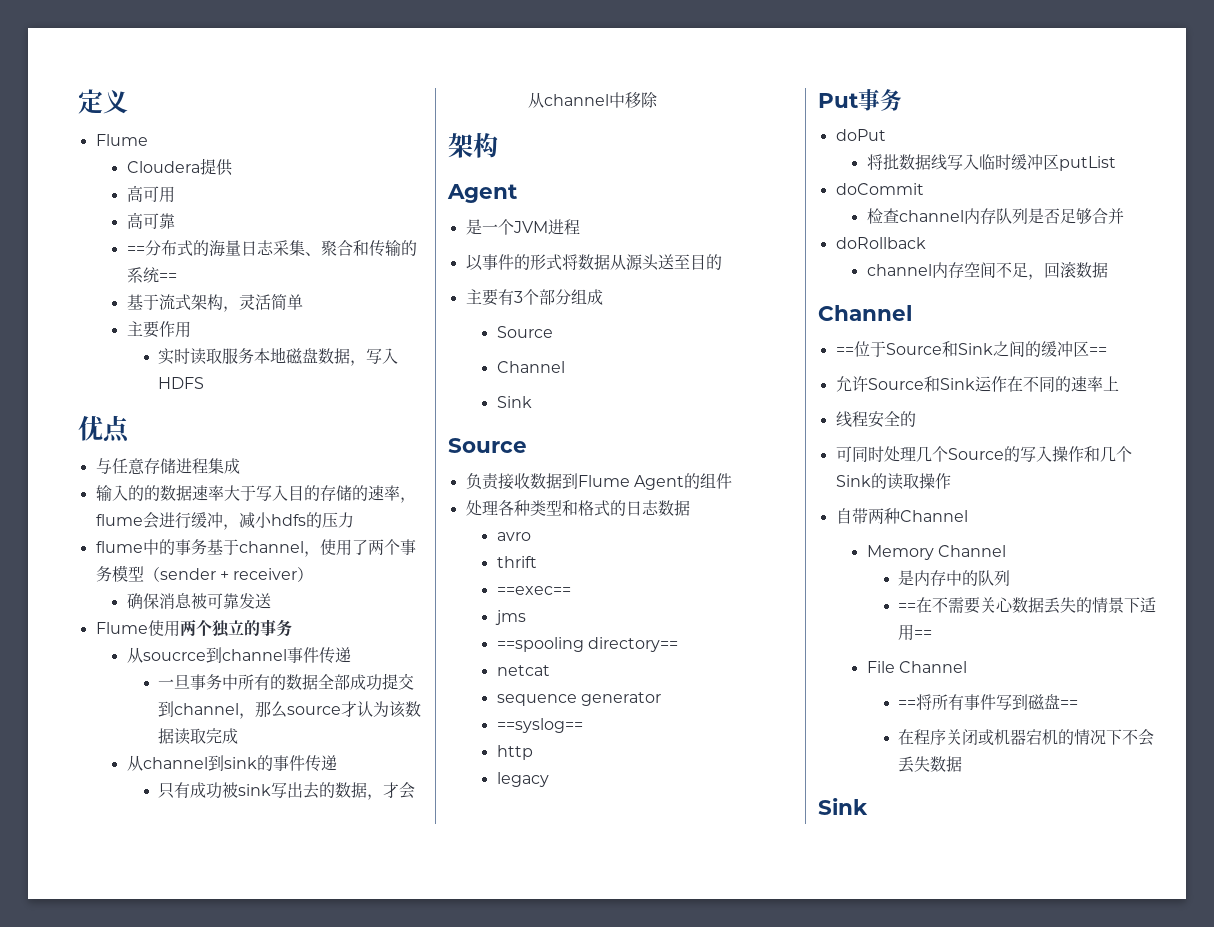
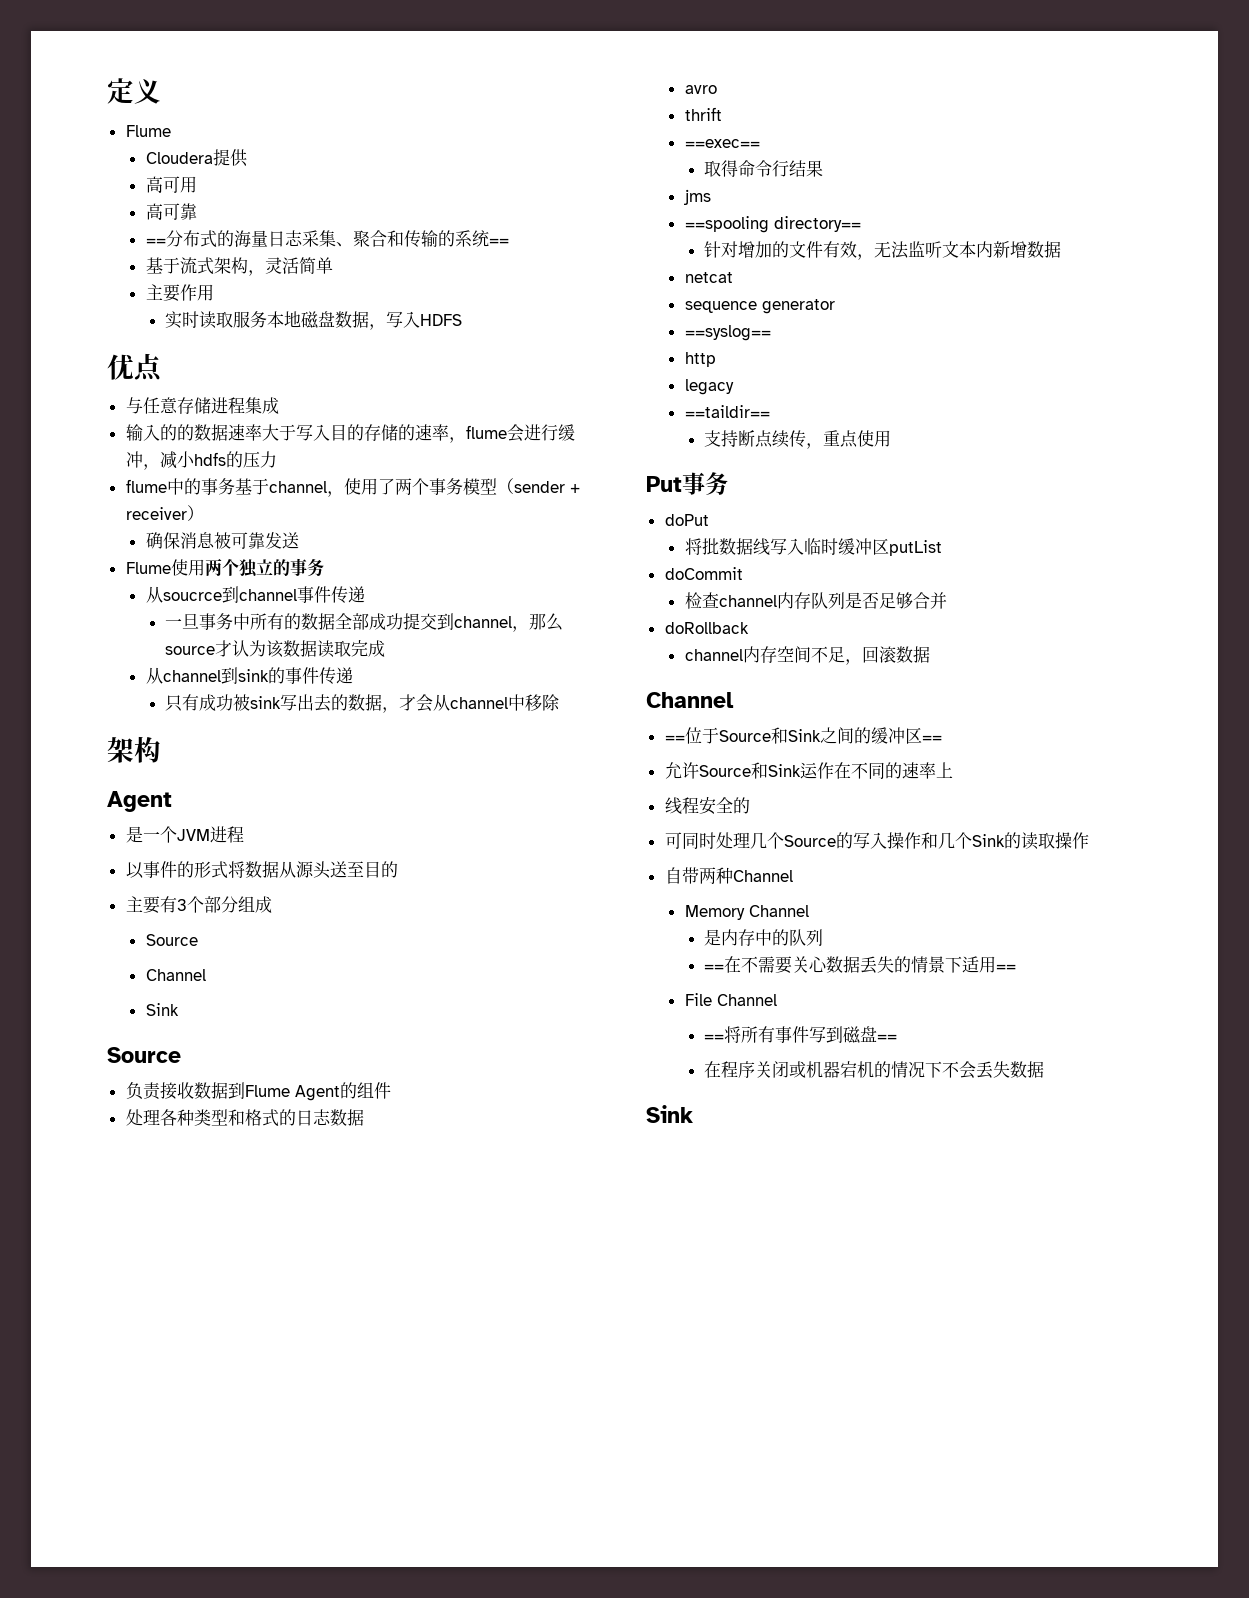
+ 取得命令行结果
+ 针对增加的文件有效，无法监听文本内新增数据
+ ==taildir==
+ 支持断点续传，重点使用

